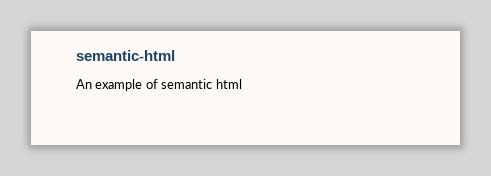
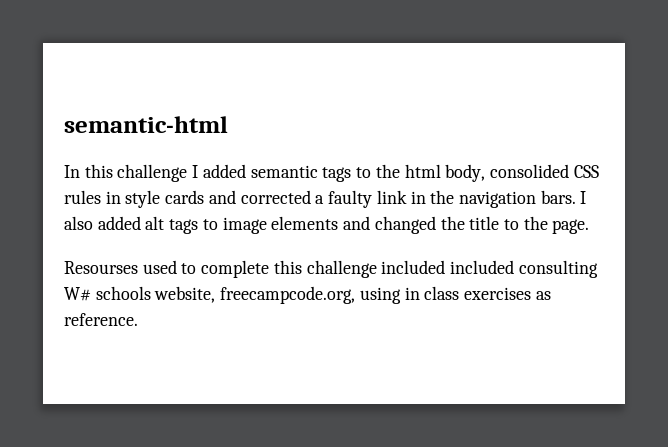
- An example of semantic html
+ In this challenge I added semantic tags to the html body, consolided CSS rules in style cards and corrected a faulty link in the navigation bars. I also added alt tags to image elements and changed the title to the page.
+ Resourses used to complete this challenge included included consulting W# schools website, freecampcode.org, using in class exercises as reference.

